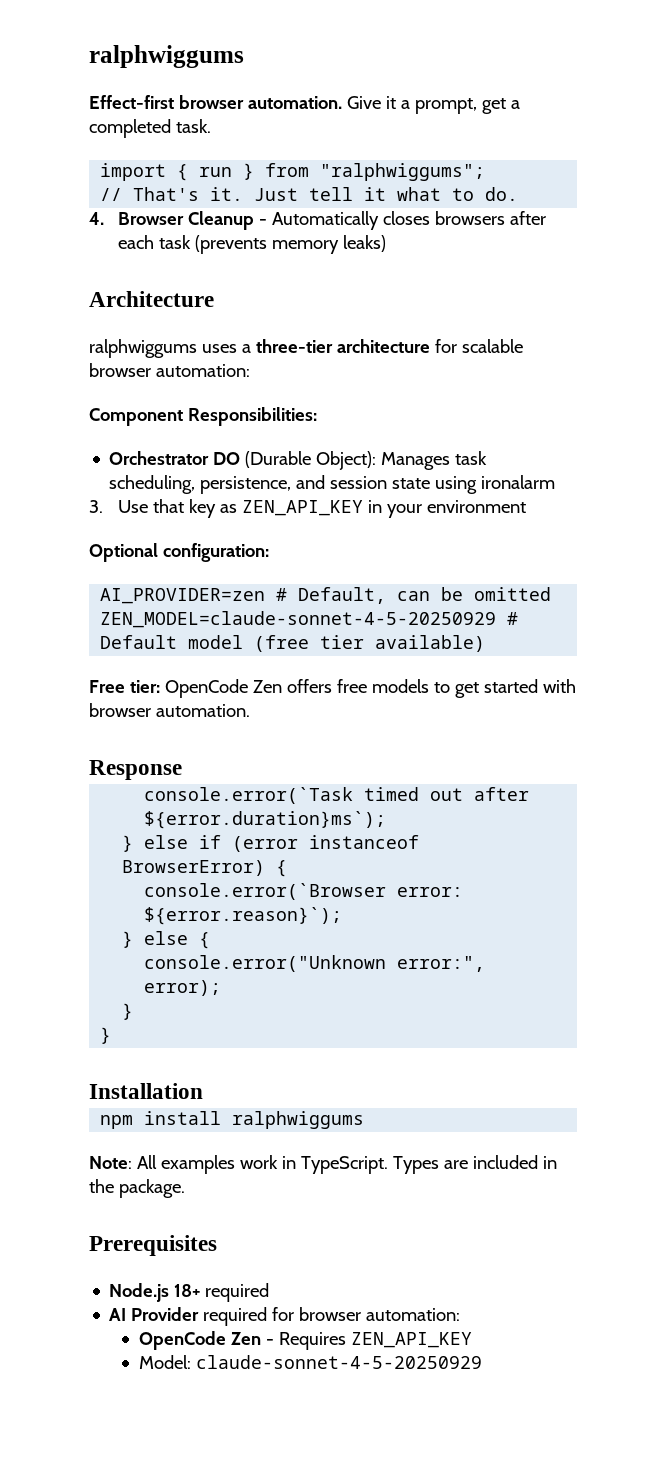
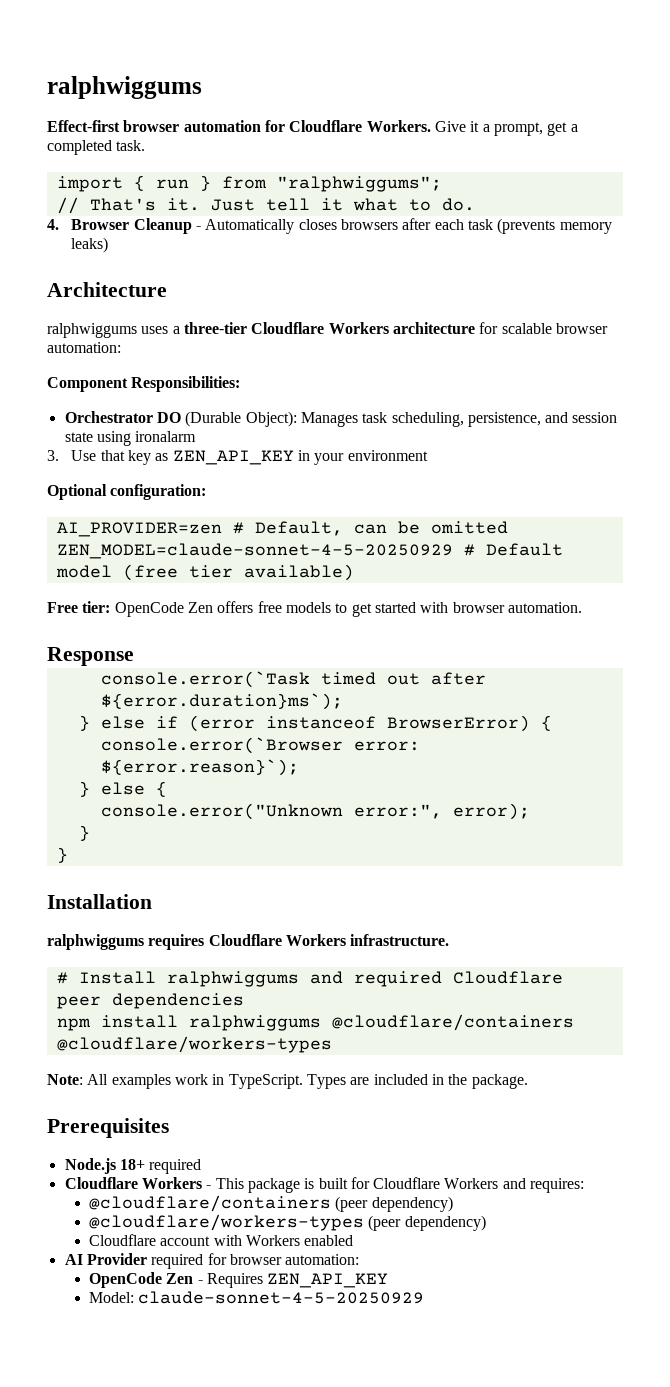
- Effect-first browser automation.
+ Effect-first browser automation for Cloudflare Workers.
- ralphwiggums uses a three-tier architecture for scalable browser automation:
+ ralphwiggums uses a three-tier Cloudflare Workers architecture for scalable browser automation:
+ ralphwiggums requires Cloudflare Workers infrastructure.
+ # Install ralphwiggums and required Cloudflare peer dependencies
- npm install ralphwiggums
+ npm install ralphwiggums @cloudflare/containers @cloudflare/workers-types
+ Cloudflare Workers - This package is built for Cloudflare Workers and requires:
+ @cloudflare/containers (peer dependency)
+ @cloudflare/workers-types (peer dependency)
+ Cloudflare account with Workers enabled

